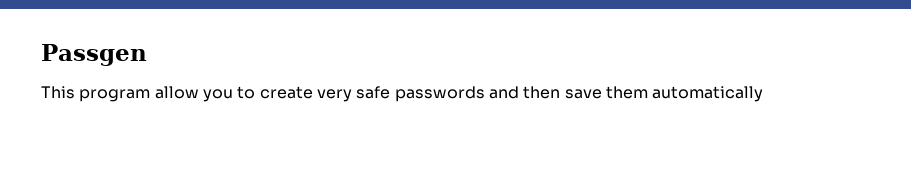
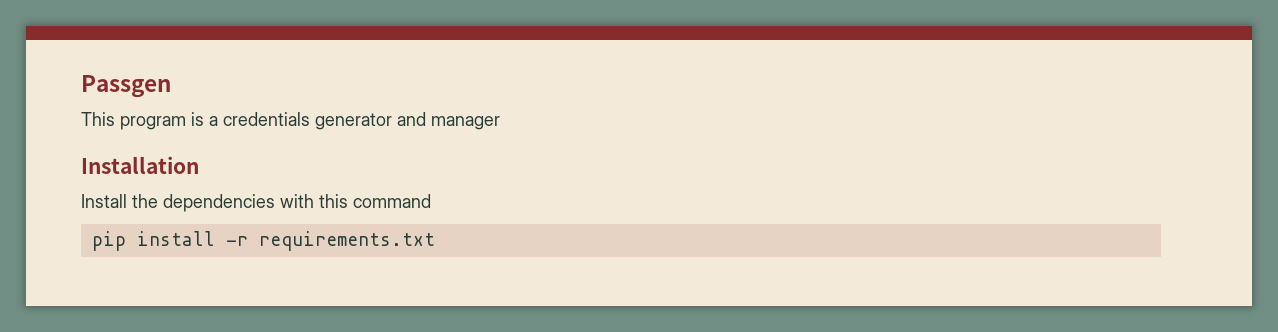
- This program allow you to create very safe passwords and then save them automatically
+ This program is a credentials generator and manager
+ Installation
+ Install the dependencies with this command
+ pip install -r requirements.txt

